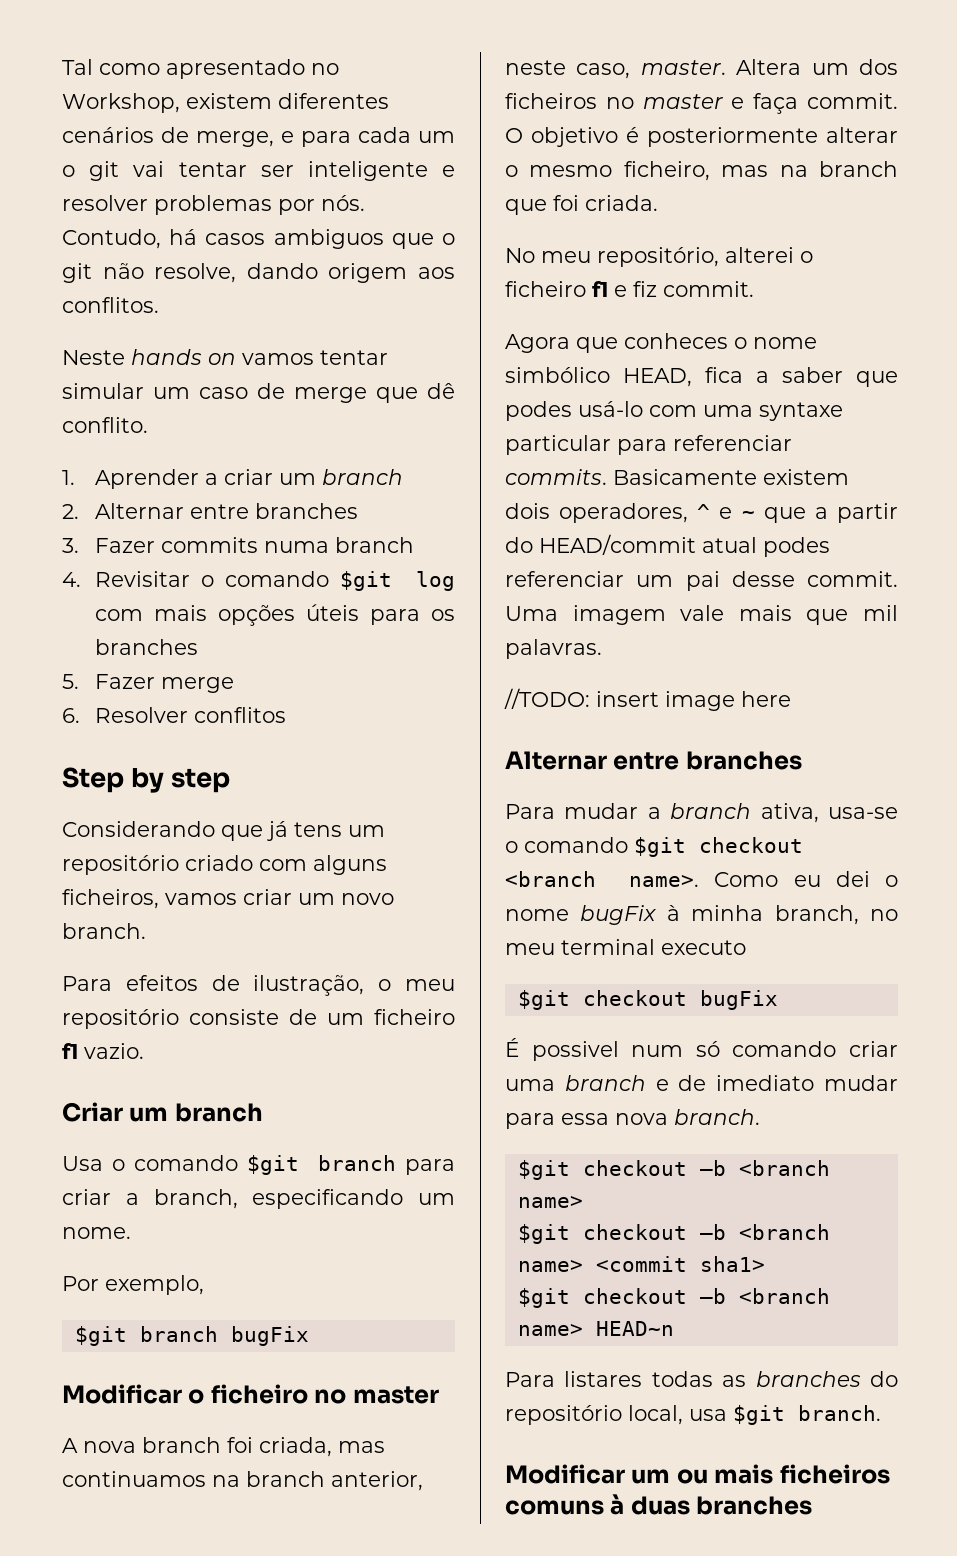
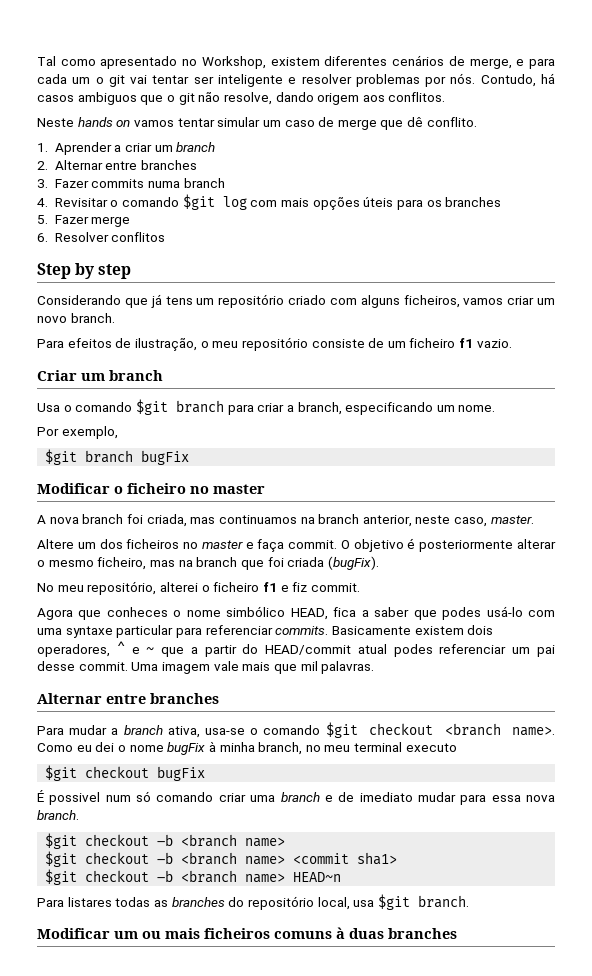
- A nova branch foi criada, mas continuamos na branch anterior, neste caso, master. Altera um dos ficheiros no master e faça commit.
+ A nova branch foi criada, mas continuamos na branch anterior, neste caso, master.
+ Altere um dos ficheiros no master e faça commit.
- O objetivo é posteriormente alterar o mesmo ficheiro, mas na branch que foi criada.
+ O objetivo é posteriormente alterar o mesmo ficheiro, mas na branch que foi criada (bugFix).
- //TODO: insert image here

